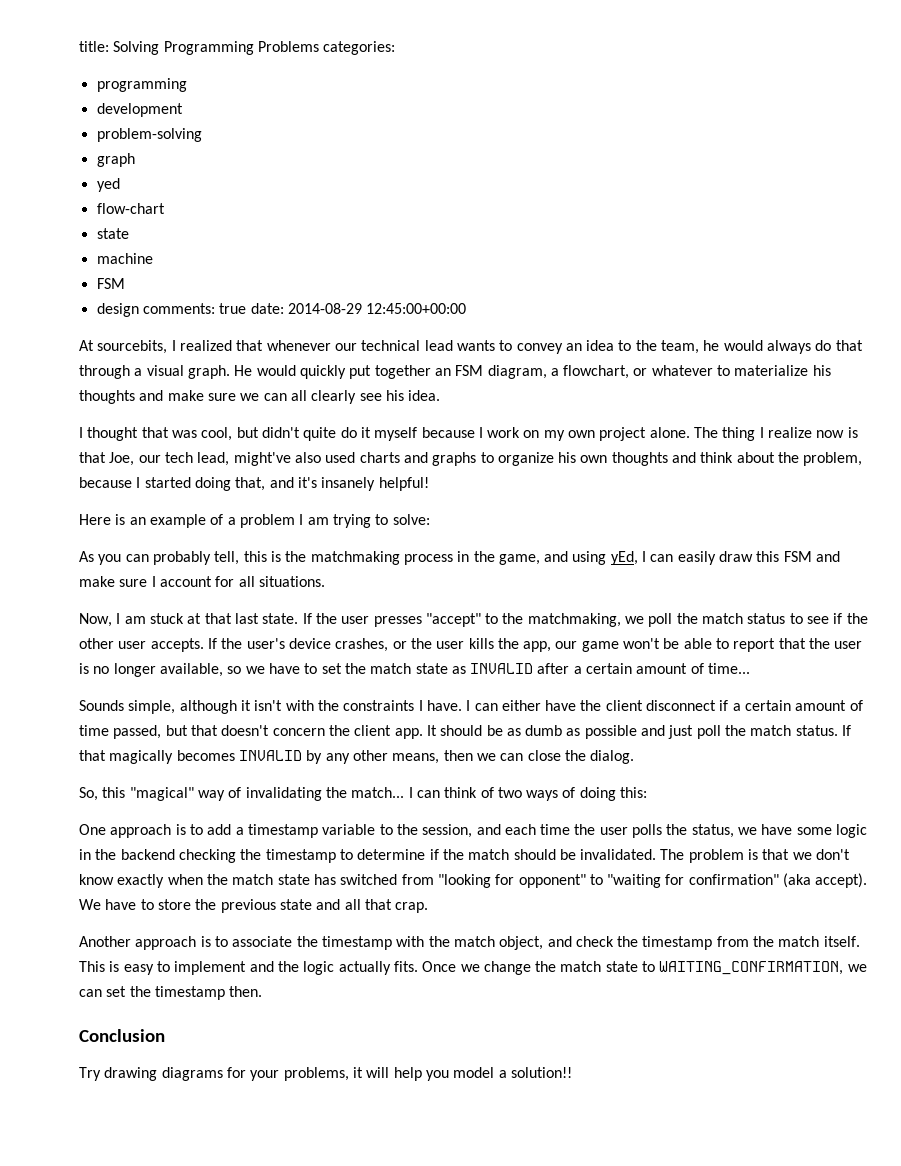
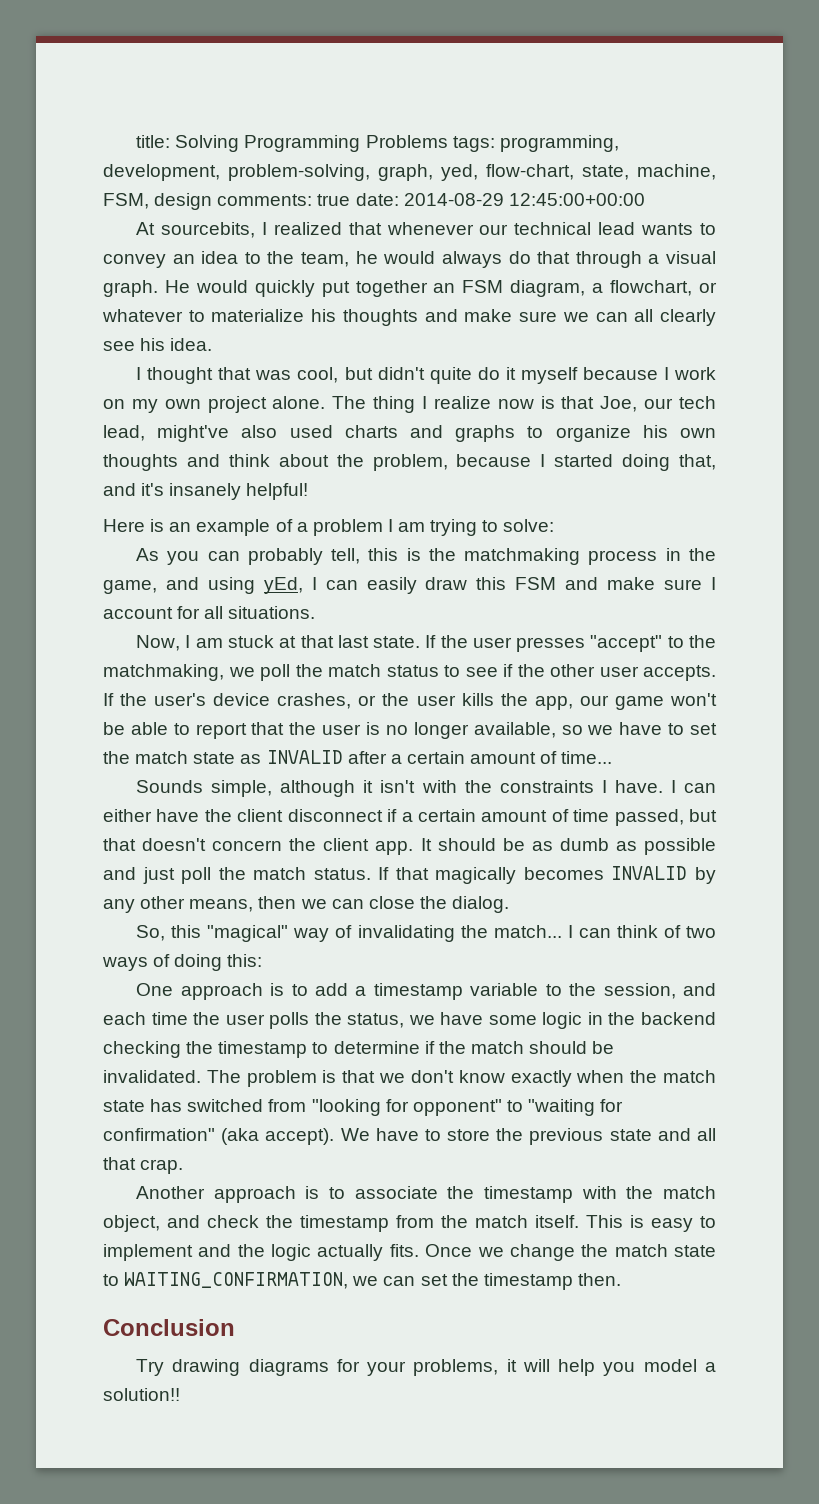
- title: Solving Programming Problems categories:
- programming
- development
- problem-solving
- graph
- yed
- flow-chart
- state
- machine
- FSM
- design comments: true date: 2014-08-29 12:45:00+00:00
+ title: Solving Programming Problems tags: programming, development, problem-solving, graph, yed, flow-chart, state, machine, FSM, design comments: true date: 2014-08-29 12:45:00+00:00

